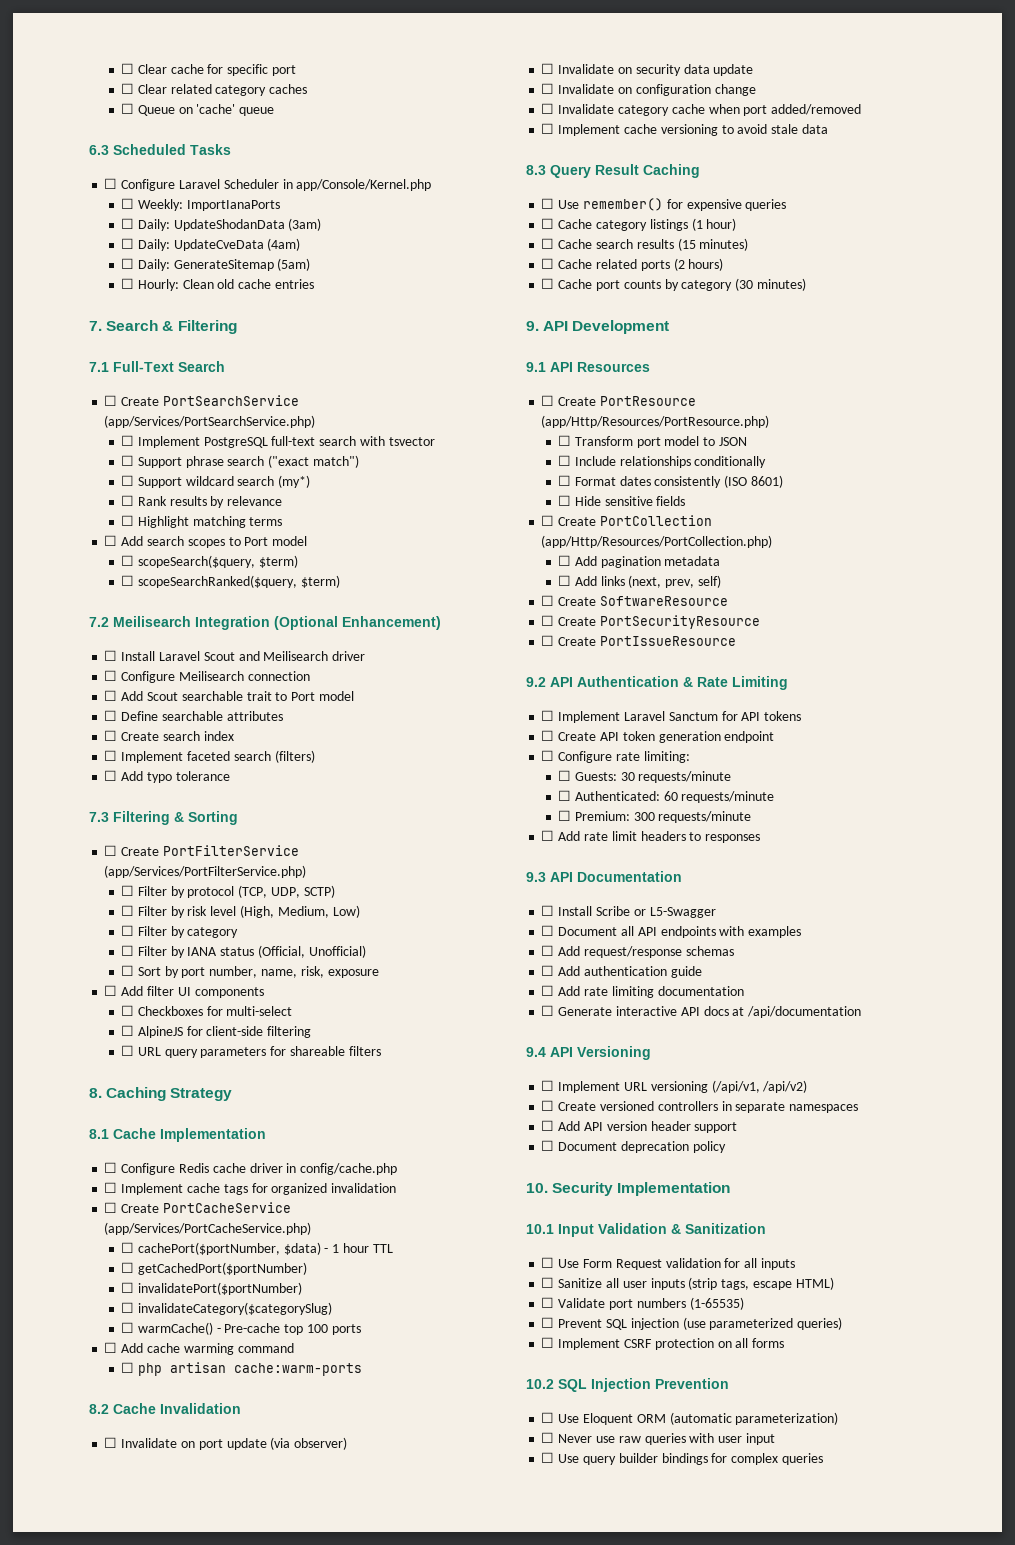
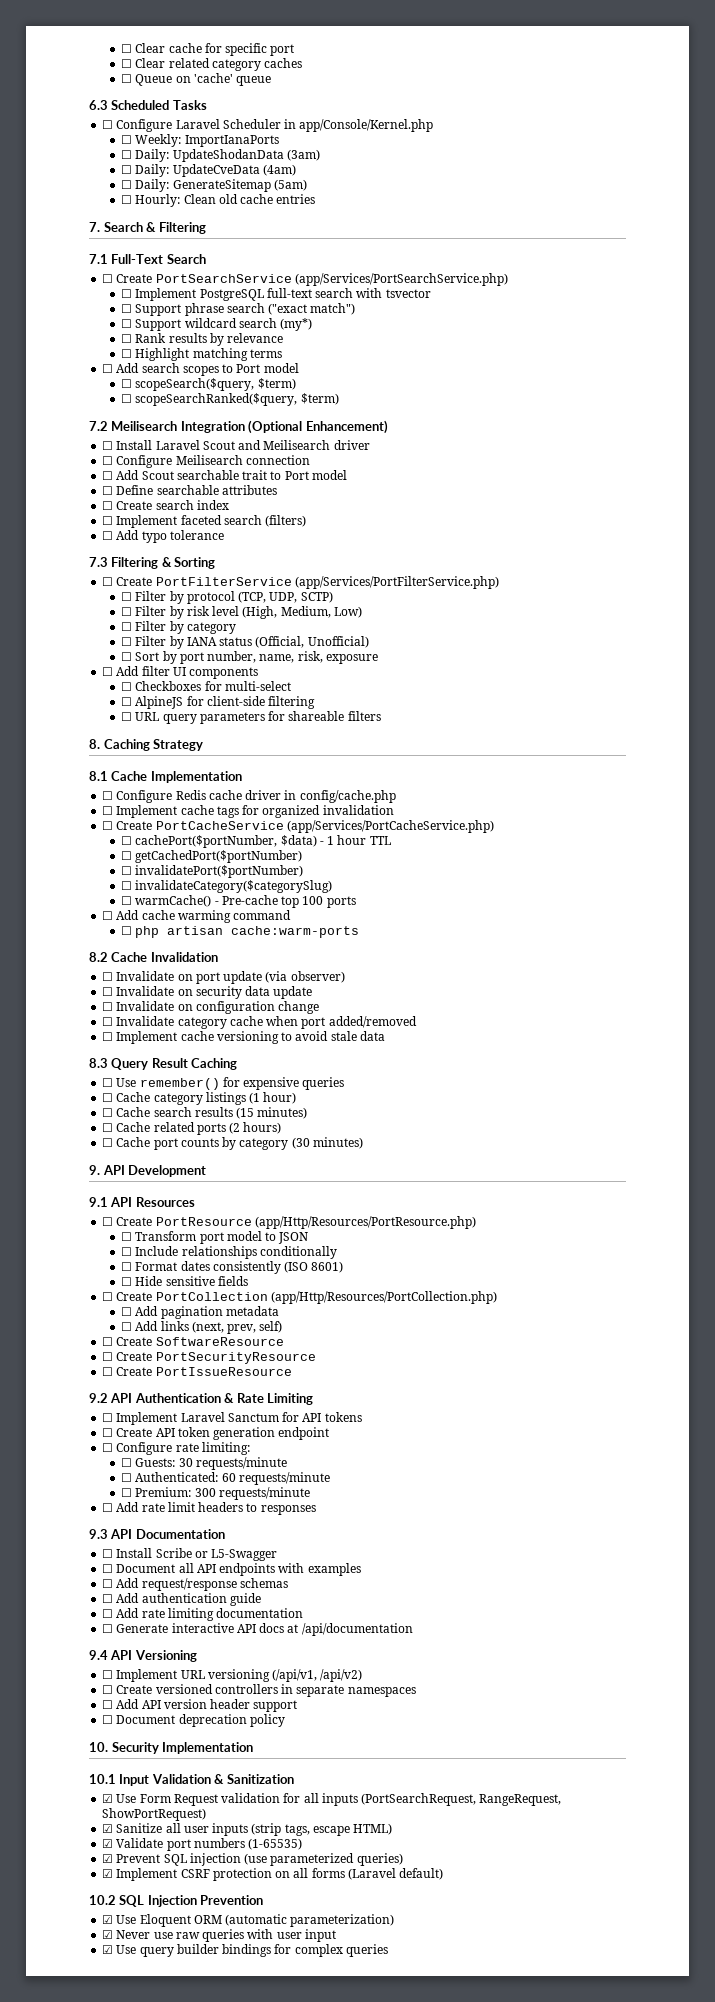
- ☐ Use Form Request validation for all inputs
- ☐ Sanitize all user inputs (strip tags, escape HTML)
+ ☑ Use Form Request validation for all inputs (PortSearchRequest, RangeRequest, ShowPortRequest)
+ ☑ Sanitize all user inputs (strip tags, escape HTML)
- ☐ Validate port numbers (1-65535)
+ ☑ Validate port numbers (1-65535)
- ☐ Prevent SQL injection (use parameterized queries)
+ ☑ Prevent SQL injection (use parameterized queries)
- ☐ Implement CSRF protection on all forms
+ ☑ Implement CSRF protection on all forms (Laravel default)
- ☐ Use Eloquent ORM (automatic parameterization)
+ ☑ Use Eloquent ORM (automatic parameterization)
- ☐ Never use raw queries with user input
+ ☑ Never use raw queries with user input
- ☐ Use query builder bindings for complex queries
+ ☑ Use query builder bindings for complex queries

